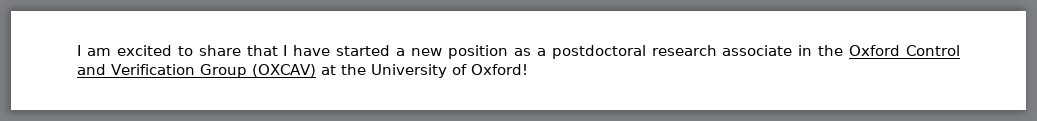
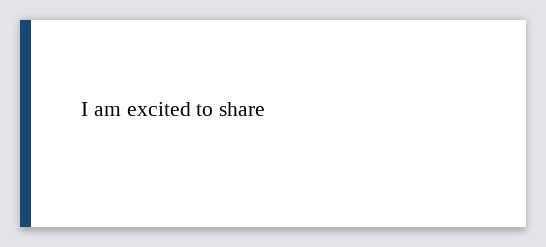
- I am excited to share that I have started a new position as a postdoctoral research associate in the Oxford Control and Verification Group (OXCAV) at the University of Oxford!
+ I am excited to share

